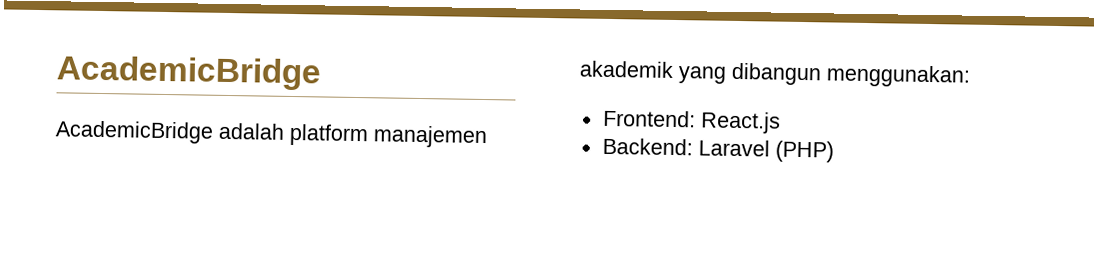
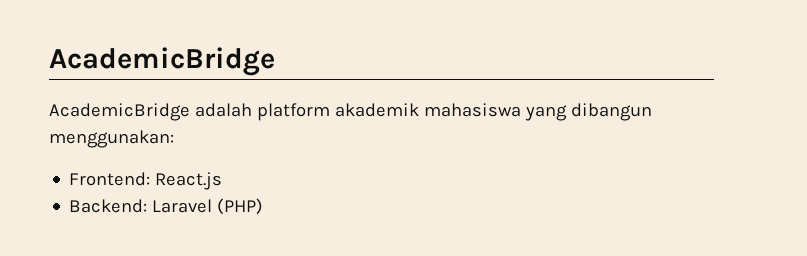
- AcademicBridge adalah platform manajemen akademik yang dibangun menggunakan:
+ AcademicBridge adalah platform akademik mahasiswa yang dibangun menggunakan:

